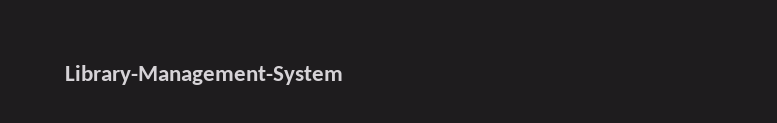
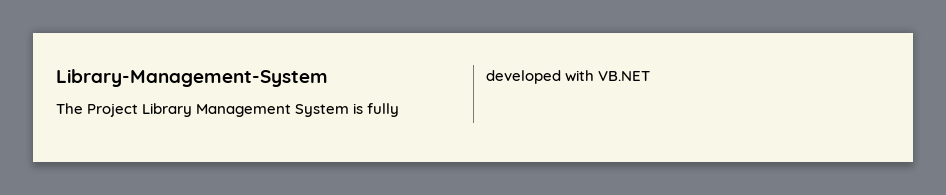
+ The Project Library Management System is fully developed with VB.NET

